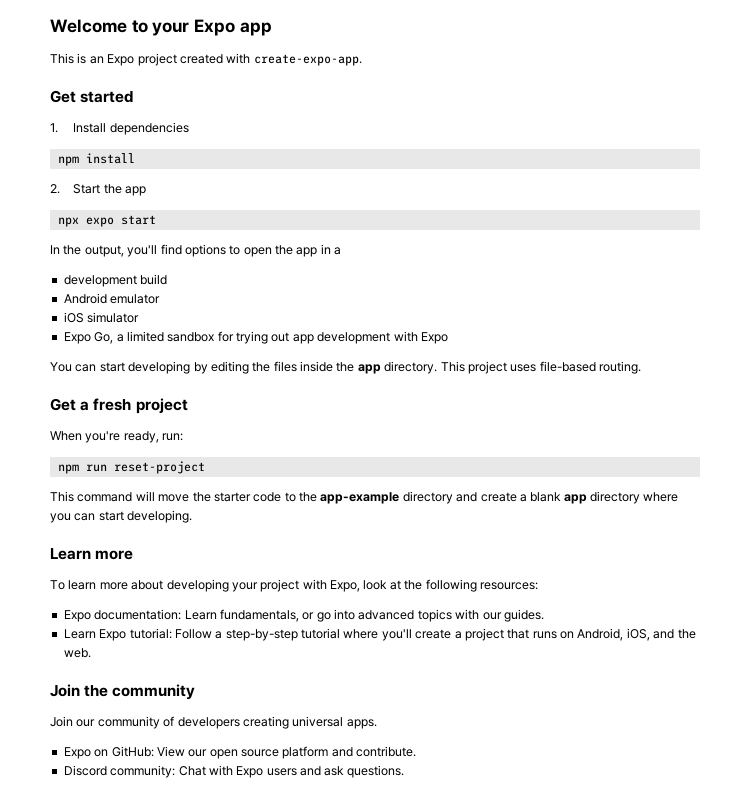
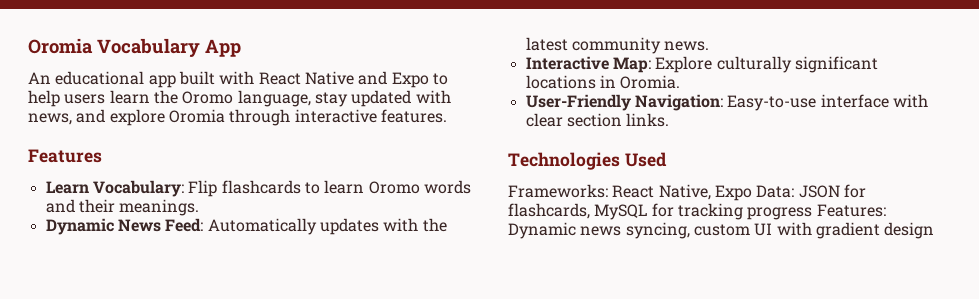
- Welcome to your Expo app
- This is an Expo project created with create-expo-app.
- Get started
- 1. Install dependencies
- npm install
- 2. Start the app
- npx expo start
- In the output, you'll find options to open the app in a
- development build
- Android emulator
- iOS simulator
- Expo Go, a limited sandbox for trying out app development with Expo
- You can start developing by editing the files inside the app directory. This project uses file-based routing.
- Get a fresh project
- When you're ready, run:
- npm run reset-project
- This command will move the starter code to the app-example directory and create a blank app directory where you can start developing.
- Learn more
- To learn more about developing your project with Expo, look at the following resources:
- Expo documentation: Learn fundamentals, or go into advanced topics with our guides.
- Learn Expo tutorial: Follow a step-by-step tutorial where you'll create a project that runs on Android, iOS, and the web.
- Join the community
- Join our community of developers creating universal apps.
- Expo on GitHub: View our open source platform and contribute.
- Discord community: Chat with Expo users and ask questions.
+ Oromia Vocabulary App
+ An educational app built with React Native and Expo to help users learn the Oromo language, stay updated with news, and explore Oromia through interactive features.
+ Features
+ Learn Vocabulary: Flip flashcards to learn Oromo words and their meanings.
+ Dynamic News Feed: Automatically updates with the latest community news.
+ Interactive Map: Explore culturally significant locations in Oromia.
+ User-Friendly Navigation: Easy-to-use interface with clear section links.
+ Technologies Used
+ Frameworks: React Native, Expo Data: JSON for flashcards, MySQL for tracking progress Features: Dynamic news syncing, custom UI with gradient design

